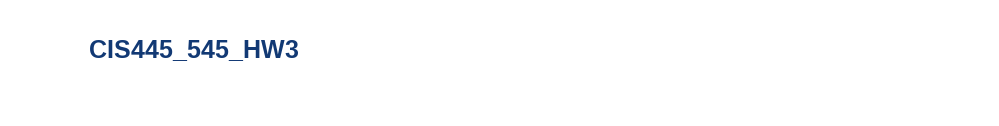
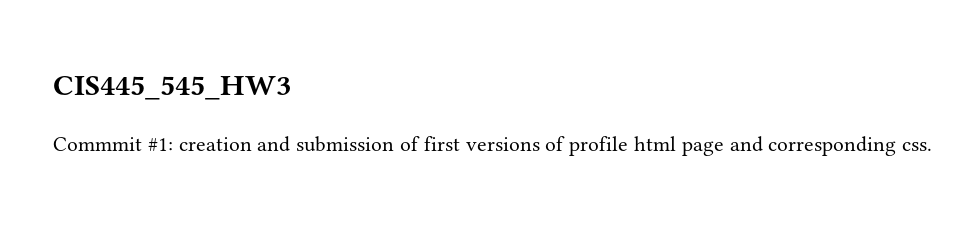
+ Commmit #1: creation and submission of first versions of profile html page and corresponding css.

